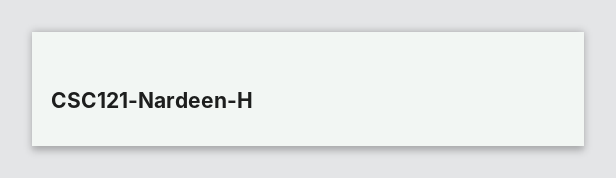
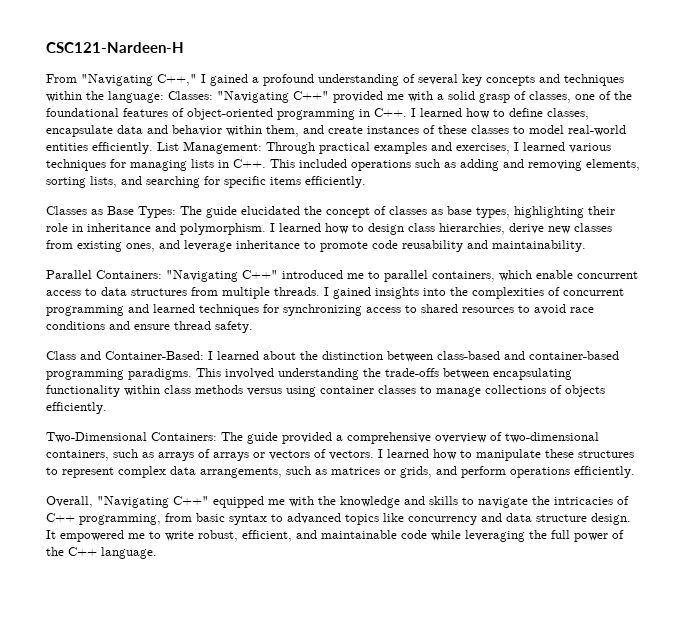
+ From "Navigating C++," I gained a profound understanding of several key concepts and techniques within the language: Classes: "Navigating C++" provided me with a solid grasp of classes, one of the foundational features of object-oriented programming in C++. I learned how to define classes, encapsulate data and behavior within them, and create instances of these classes to model real-world entities efficiently. List Management: Through practical examples and exercises, I learned various techniques for managing lists in C++. This included operations such as adding and removing elements, sorting lists, and searching for specific items efficiently.
+ Classes as Base Types: The guide elucidated the concept of classes as base types, highlighting their role in inheritance and polymorphism. I learned how to design class hierarchies, derive new classes from existing ones, and leverage inheritance to promote code reusability and maintainability.
+ Parallel Containers: "Navigating C++" introduced me to parallel containers, which enable concurrent access to data structures from multiple threads. I gained insights into the complexities of concurrent programming and learned techniques for synchronizing access to shared resources to avoid race conditions and ensure thread safety.
+ Class and Container-Based: I learned about the distinction between class-based and container-based programming paradigms. This involved understanding the trade-offs between encapsulating functionality within class methods versus using container classes to manage collections of objects efficiently.
+ Two-Dimensional Containers: The guide provided a comprehensive overview of two-dimensional containers, such as arrays of arrays or vectors of vectors. I learned how to manipulate these structures to represent complex data arrangements, such as matrices or grids, and perform operations efficiently.
+ Overall, "Navigating C++" equipped me with the knowledge and skills to navigate the intricacies of C++ programming, from basic syntax to advanced topics like concurrency and data structure design. It empowered me to write robust, efficient, and maintainable code while leveraging the full power of the C++ language.

